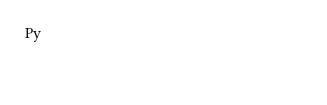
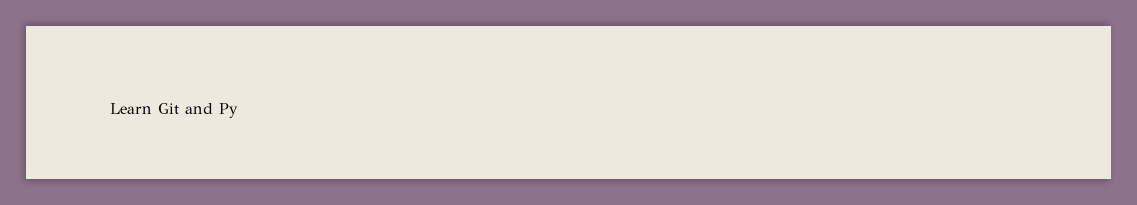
- Py
+ Learn Git and Py

